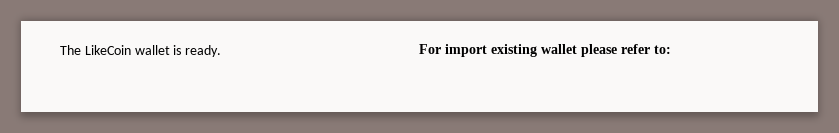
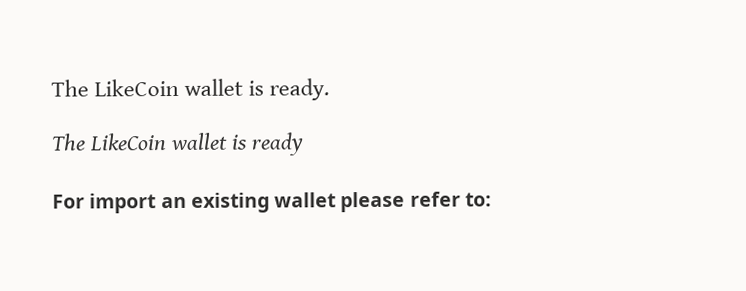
+ The LikeCoin wallet is ready
- For import existing wallet please refer to:
+ For import an existing wallet please refer to:

